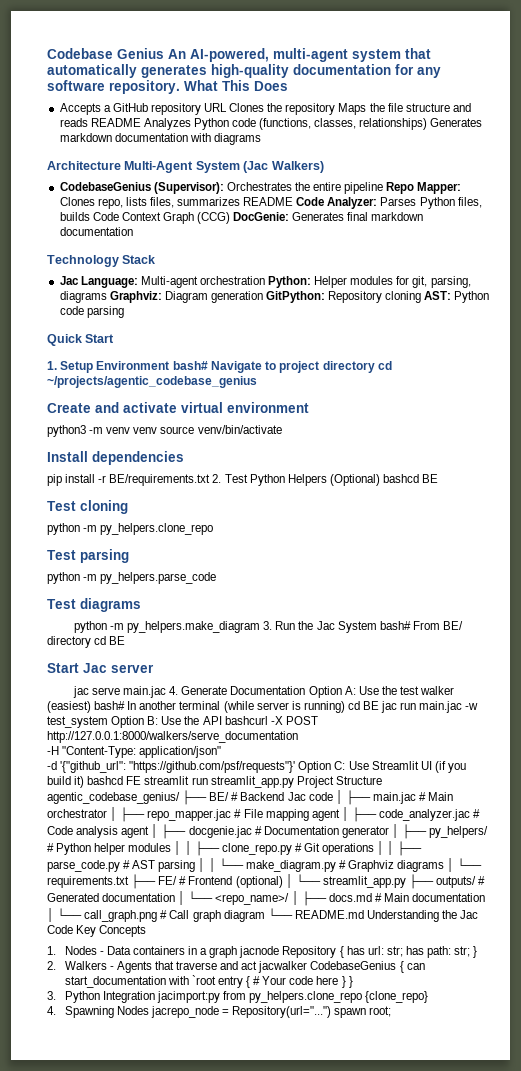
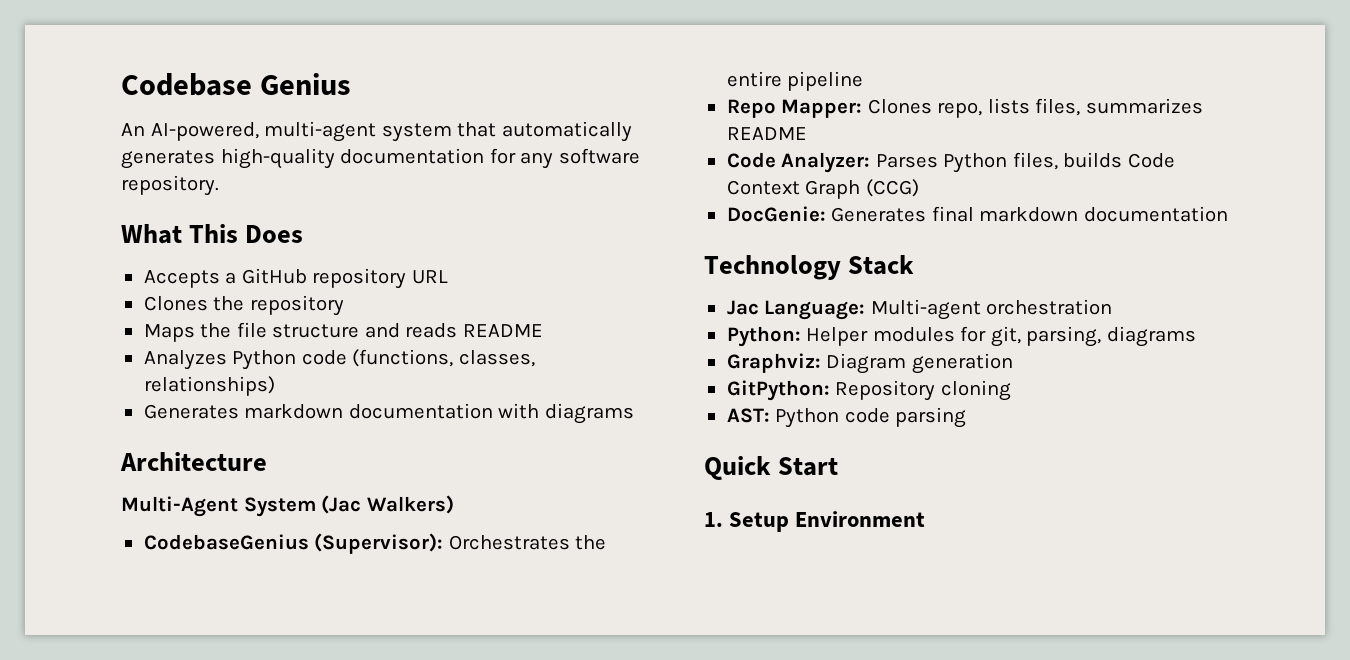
- Codebase Genius An AI-powered, multi-agent system that automatically generates high-quality documentation for any software repository. What This Does
+ Codebase Genius
+ An AI-powered, multi-agent system that automatically generates high-quality documentation for any software repository.
+ What This Does
- Accepts a GitHub repository URL Clones the repository Maps the file structure and reads README Analyzes Python code (functions, classes, relationships) Generates markdown documentation with diagrams
+ Accepts a GitHub repository URL
+ Clones the repository
+ Maps the file structure and reads README
+ Analyzes Python code (functions, classes, relationships)
+ Generates markdown documentation with diagrams
- Architecture Multi-Agent System (Jac Walkers)
+ Architecture
+ Multi-Agent System (Jac Walkers)
- CodebaseGenius (Supervisor): Orchestrates the entire pipeline Repo Mapper: Clones repo, lists files, summarizes README Code Analyzer: Parses Python files, builds Code Context Graph (CCG) DocGenie: Generates final markdown documentation
+ CodebaseGenius (Supervisor): Orchestrates the entire pipeline
+ Repo Mapper: Clones repo, lists files, summarizes README
+ Code Analyzer: Parses Python files, builds Code Context Graph (CCG)
+ DocGenie: Generates final markdown documentation
- Jac Language: Multi-agent orchestration Python: Helper modules for git, parsing, diagrams Graphviz: Diagram generation GitPython: Repository cloning AST: Python code parsing
+ Jac Language: Multi-agent orchestration
+ Python: Helper modules for git, parsing, diagrams
+ Graphviz: Diagram generation
+ GitPython: Repository cloning
+ AST: Python code parsing
- 1. Setup Environment bash# Navigate to project directory cd ~/projects/agentic_codebase_genius
- Create and activate virtual environment
- python3 -m venv venv source venv/bin/activate
- Install dependencies
- pip install -r BE/requirements.txt 2. Test Python Helpers (Optional) bashcd BE
- Test cloning
- python -m py_helpers.clone_repo
- Test parsing
- python -m py_helpers.parse_code
- Test diagrams
- python -m py_helpers.make_diagram 3. Run the Jac System bash# From BE/ directory cd BE
- Start Jac server
- jac serve main.jac 4. Generate Documentation Option A: Use the test walker (easiest) bash# In another terminal (while server is running) cd BE jac run main.jac -w test_system Option B: Use the API bashcurl -X POST http://127.0.0.1:8000/walkers/serve_documentation
- -H "Content-Type: application/json"
- -d '{"github_url": "https://github.com/psf/requests"}' Option C: Use Streamlit UI (if you build it) bashcd FE streamlit run streamlit_app.py Project Structure agentic_codebase_genius/ ├── BE/ # Backend Jac code │ ├── main.jac # Main orchestrator │ ├── repo_mapper.jac # File mapping agent │ ├── code_analyzer.jac # Code analysis agent │ ├── docgenie.jac # Documentation generator │ ├── py_helpers/ # Python helper modules │ │ ├── clone_repo.py # Git operations │ │ ├── parse_code.py # AST parsing │ │ └── make_diagram.py # Graphviz diagrams │ └── requirements.txt ├── FE/ # Frontend (optional) │ └── streamlit_app.py ├── outputs/ # Generated documentation │ └── <repo_name>/ │ ├── docs.md # Main documentation │ └── call_graph.png # Call graph diagram └── README.md Understanding the Jac Code Key Concepts
- 1. Nodes - Data containers in a graph jacnode Repository { has url: str; has path: str; }
- 2. Walkers - Agents that traverse and act jacwalker CodebaseGenius { can start_documentation with `root entry { # Your code here } }
- 3. Python Integration jacimport:py from py_helpers.clone_repo {clone_repo}
- 4. Spawning Nodes jacrepo_node = Repository(url="...") spawn root;
+ 1. Setup Environment

